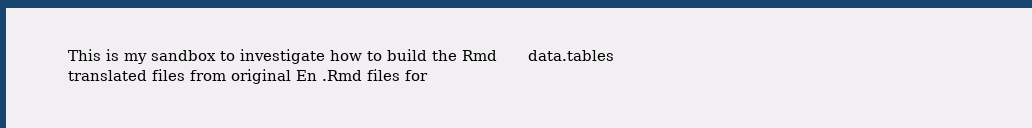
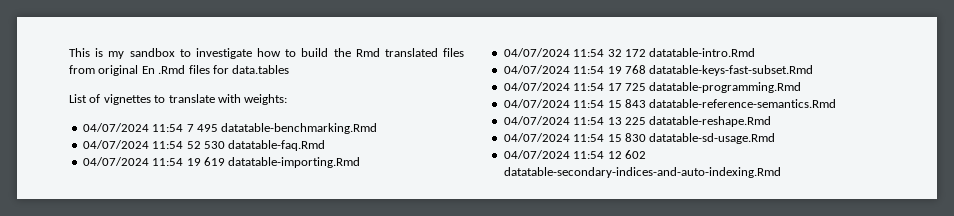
+ List of vignettes to translate with weights:
+ 04/07/2024 11:54 7 495 datatable-benchmarking.Rmd
+ 04/07/2024 11:54 52 530 datatable-faq.Rmd
+ 04/07/2024 11:54 19 619 datatable-importing.Rmd
+ 04/07/2024 11:54 32 172 datatable-intro.Rmd
+ 04/07/2024 11:54 19 768 datatable-keys-fast-subset.Rmd
+ 04/07/2024 11:54 17 725 datatable-programming.Rmd
+ 04/07/2024 11:54 15 843 datatable-reference-semantics.Rmd
+ 04/07/2024 11:54 13 225 datatable-reshape.Rmd
+ 04/07/2024 11:54 15 830 datatable-sd-usage.Rmd
+ 04/07/2024 11:54 12 602 datatable-secondary-indices-and-auto-indexing.Rmd

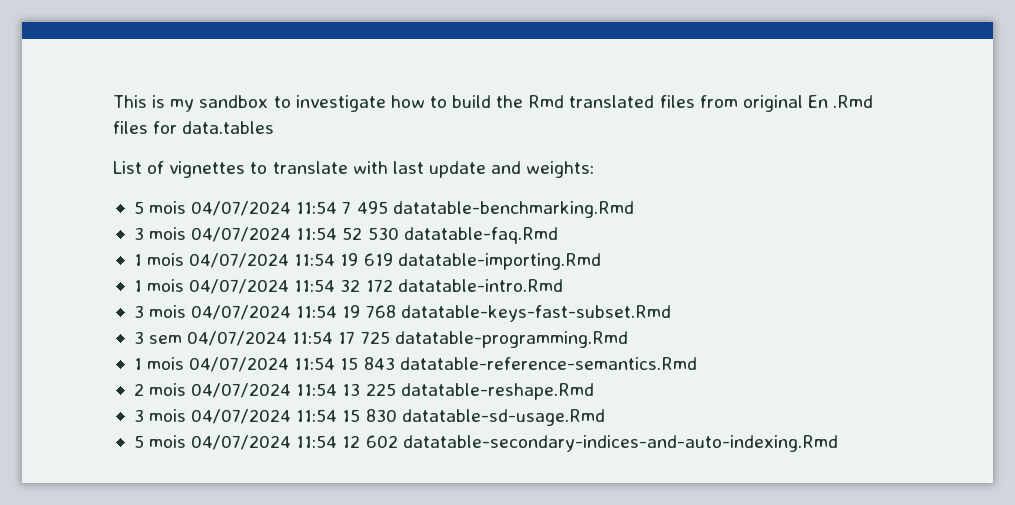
- List of vignettes to translate with weights:
+ List of vignettes to translate with last update and weights:
- 04/07/2024 11:54 7 495 datatable-benchmarking.Rmd
+ 5 mois 04/07/2024 11:54 7 495 datatable-benchmarking.Rmd
- 04/07/2024 11:54 52 530 datatable-faq.Rmd
+ 3 mois 04/07/2024 11:54 52 530 datatable-faq.Rmd
- 04/07/2024 11:54 19 619 datatable-importing.Rmd
+ 1 mois 04/07/2024 11:54 19 619 datatable-importing.Rmd
- 04/07/2024 11:54 32 172 datatable-intro.Rmd
+ 1 mois 04/07/2024 11:54 32 172 datatable-intro.Rmd
- 04/07/2024 11:54 19 768 datatable-keys-fast-subset.Rmd
+ 3 mois 04/07/2024 11:54 19 768 datatable-keys-fast-subset.Rmd
- 04/07/2024 11:54 17 725 datatable-programming.Rmd
+ 3 sem 04/07/2024 11:54 17 725 datatable-programming.Rmd
- 04/07/2024 11:54 15 843 datatable-reference-semantics.Rmd
+ 1 mois 04/07/2024 11:54 15 843 datatable-reference-semantics.Rmd
- 04/07/2024 11:54 13 225 datatable-reshape.Rmd
+ 2 mois 04/07/2024 11:54 13 225 datatable-reshape.Rmd
- 04/07/2024 11:54 15 830 datatable-sd-usage.Rmd
+ 3 mois 04/07/2024 11:54 15 830 datatable-sd-usage.Rmd
- 04/07/2024 11:54 12 602 datatable-secondary-indices-and-auto-indexing.Rmd
+ 5 mois 04/07/2024 11:54 12 602 datatable-secondary-indices-and-auto-indexing.Rmd

